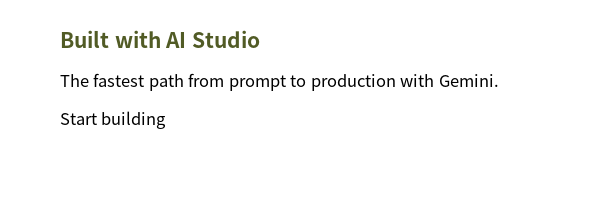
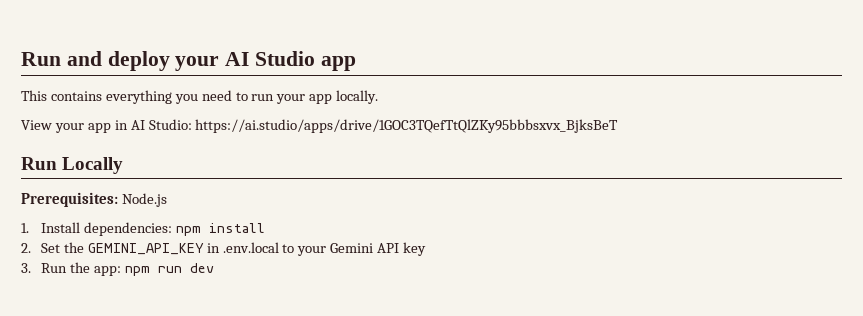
- Built with AI Studio
- The fastest path from prompt to production with Gemini.
- Start building
+ Run and deploy your AI Studio app
+ This contains everything you need to run your app locally.
+ View your app in AI Studio: https://ai.studio/apps/drive/1GOC3TQefTtQlZKy95bbbsxvx_BjksBeT
+ Run Locally
+ Prerequisites: Node.js
+ 1. Install dependencies: npm install
+ 2. Set the GEMINI_API_KEY in .env.local to your Gemini API key
+ 3. Run the app: npm run dev

